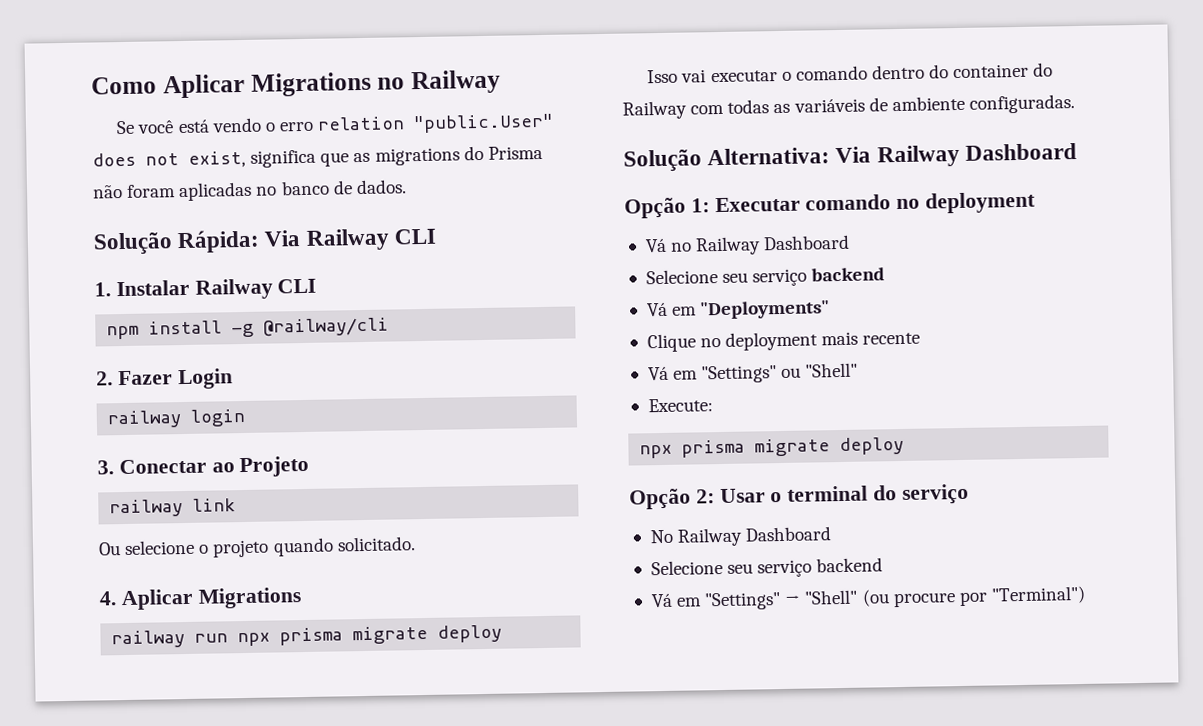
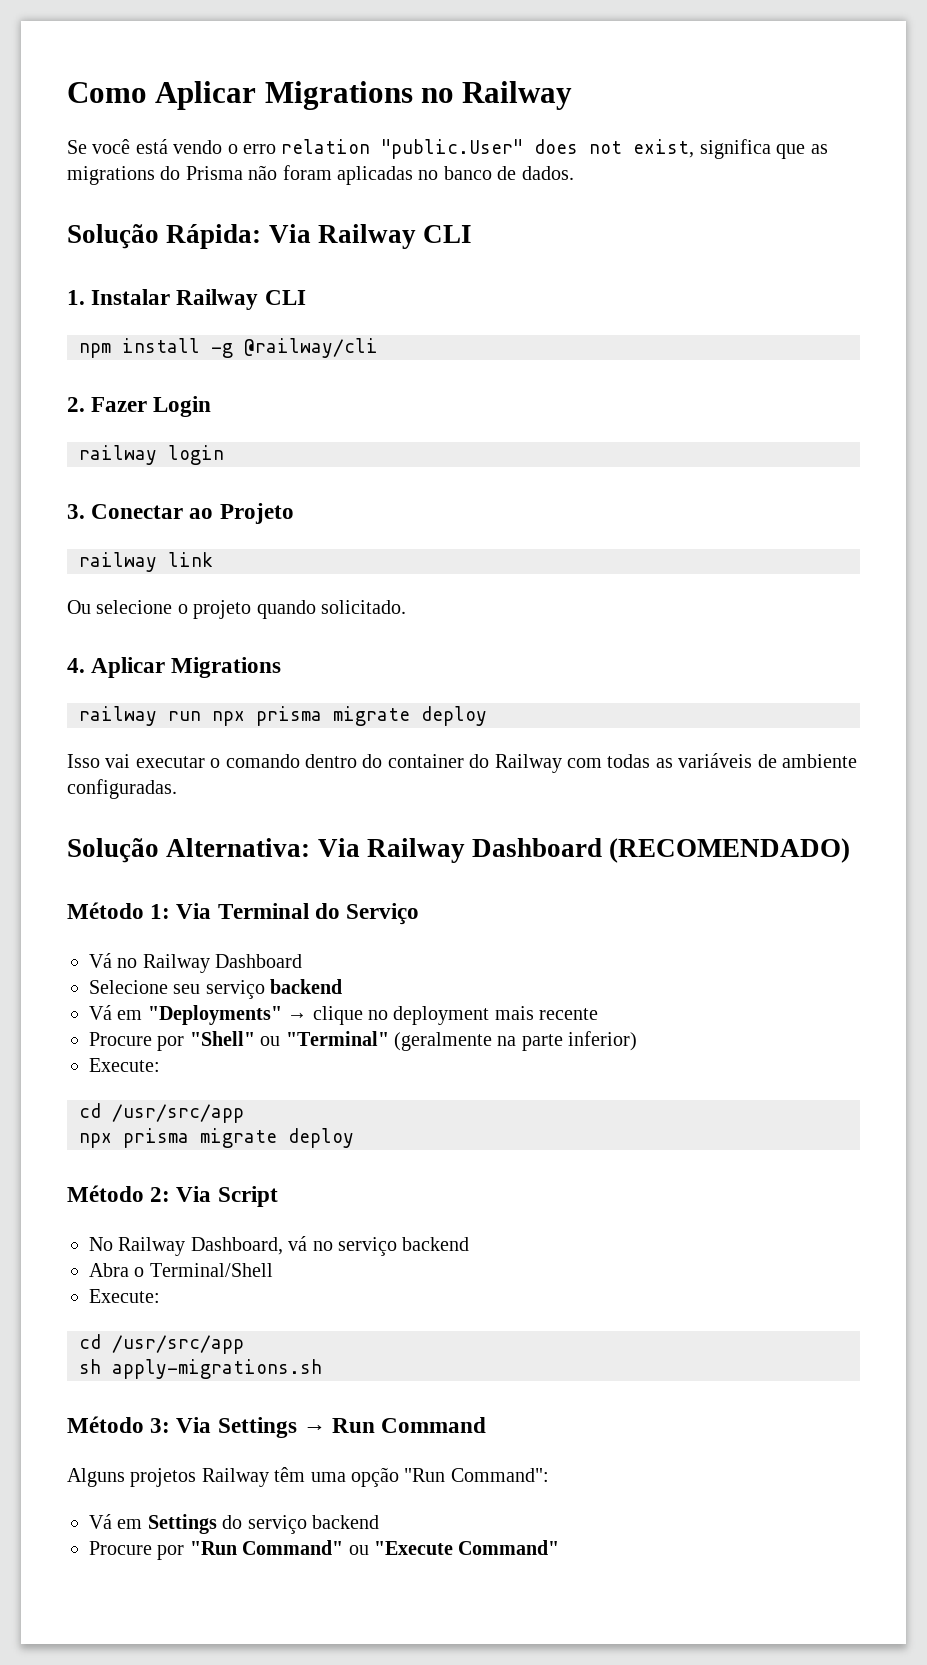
- Solução Alternativa: Via Railway Dashboard
- Opção 1: Executar comando no deployment
+ Solução Alternativa: Via Railway Dashboard (RECOMENDADO)
+ Método 1: Via Terminal do Serviço
- Vá em "Deployments"
- Clique no deployment mais recente
+ Vá em "Deployments" → clique no deployment mais recente
- Vá em "Settings" ou "Shell"
+ Procure por "Shell" ou "Terminal" (geralmente na parte inferior)
  Execute:
+ cd /usr/src/app
  npx prisma migrate deploy
- Opção 2: Usar o terminal do serviço
+ Método 2: Via Script
- No Railway Dashboard
- Selecione seu serviço backend
- Vá em "Settings" → "Shell" (ou procure por "Terminal")
+ No Railway Dashboard, vá no serviço backend
+ Abra o Terminal/Shell
+ Execute:
+ cd /usr/src/app
+ sh apply-migrations.sh
+ Método 3: Via Settings → Run Command
+ Alguns projetos Railway têm uma opção "Run Command":
+ Vá em Settings do serviço backend
+ Procure por "Run Command" ou "Execute Command"

